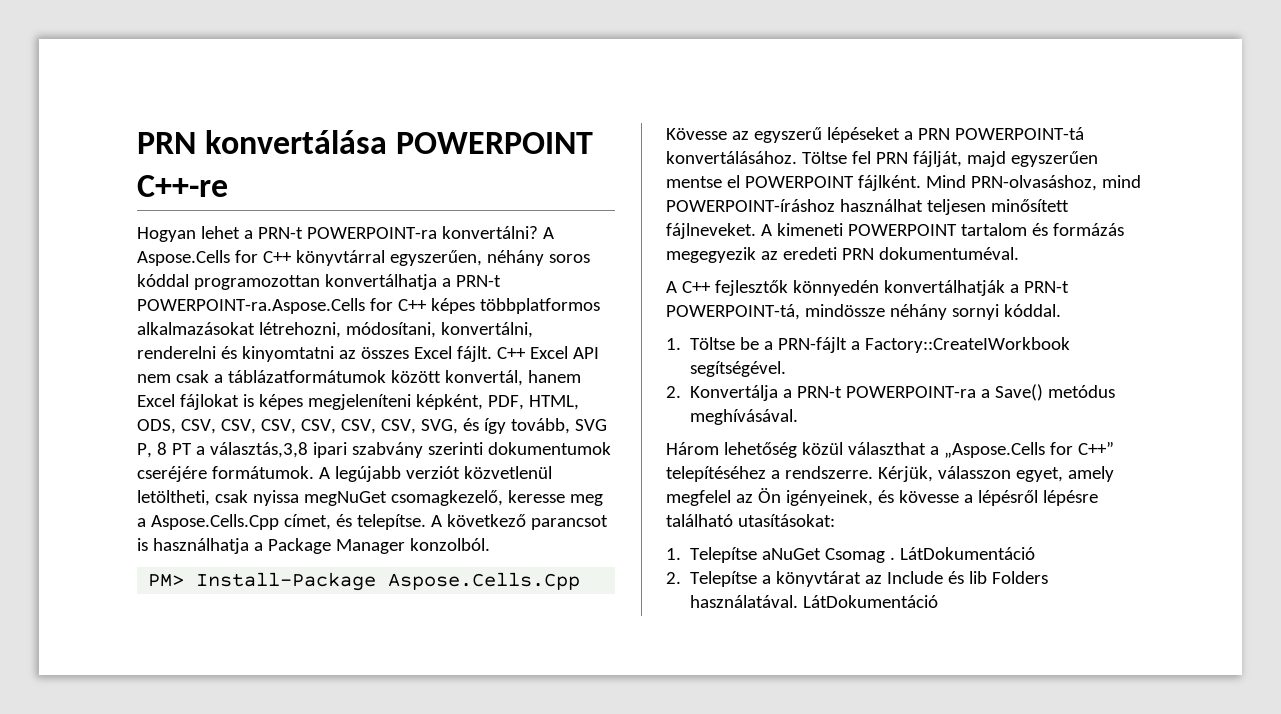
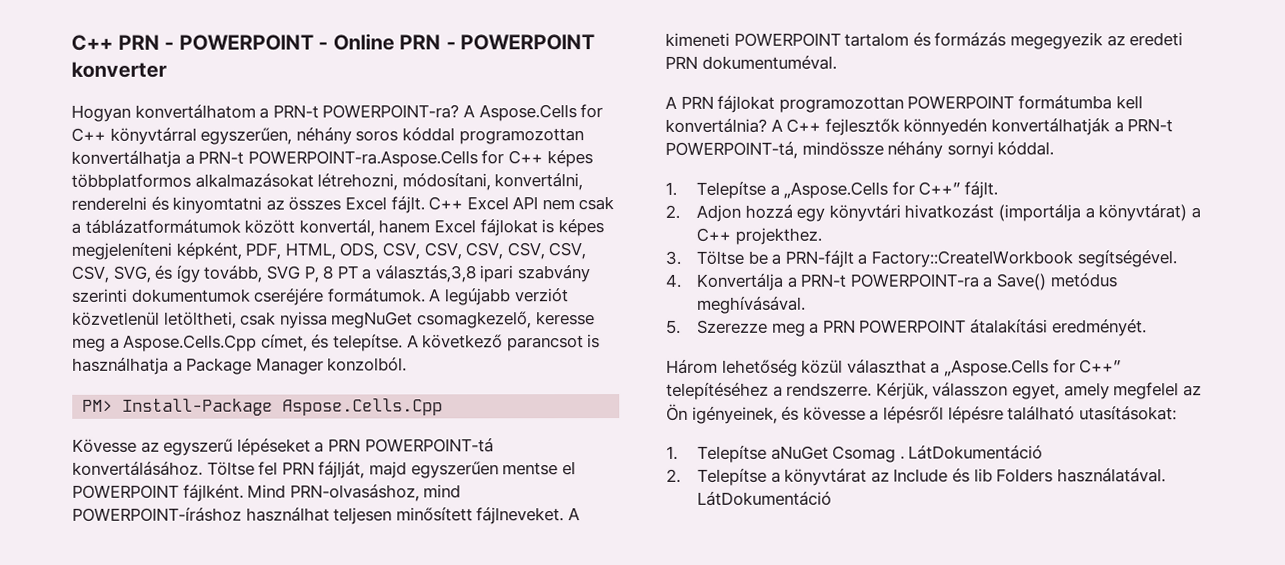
- PRN konvertálása POWERPOINT C++-re
+ C++ PRN - POWERPOINT - Online PRN - POWERPOINT konverter
- Hogyan lehet a PRN-t POWERPOINT-ra konvertálni?
+ Hogyan konvertálhatom a PRN-t POWERPOINT-ra?
- A C++ fejlesztők könnyedén konvertálhatják a PRN-t POWERPOINT-tá, mindössze néhány sornyi kóddal.
+ A PRN fájlokat programozottan POWERPOINT formátumba kell konvertálnia? A C++ fejlesztők könnyedén konvertálhatják a PRN-t POWERPOINT-tá, mindössze néhány sornyi kóddal.
- 1. Töltse be a PRN-fájlt a Factory::CreateIWorkbook segítségével.
+ 1. Telepítse a „Aspose.Cells for C++” fájlt.
+ 2. Adjon hozzá egy könyvtári hivatkozást (importálja a könyvtárat) a C++ projekthez.
+ 3. Töltse be a PRN-fájlt a Factory::CreateIWorkbook segítségével.
- 2. Konvertálja a PRN-t POWERPOINT-ra a Save() metódus meghívásával.
+ 4. Konvertálja a PRN-t POWERPOINT-ra a Save() metódus meghívásával.
+ 5. Szerezze meg a PRN POWERPOINT átalakítási eredményét.

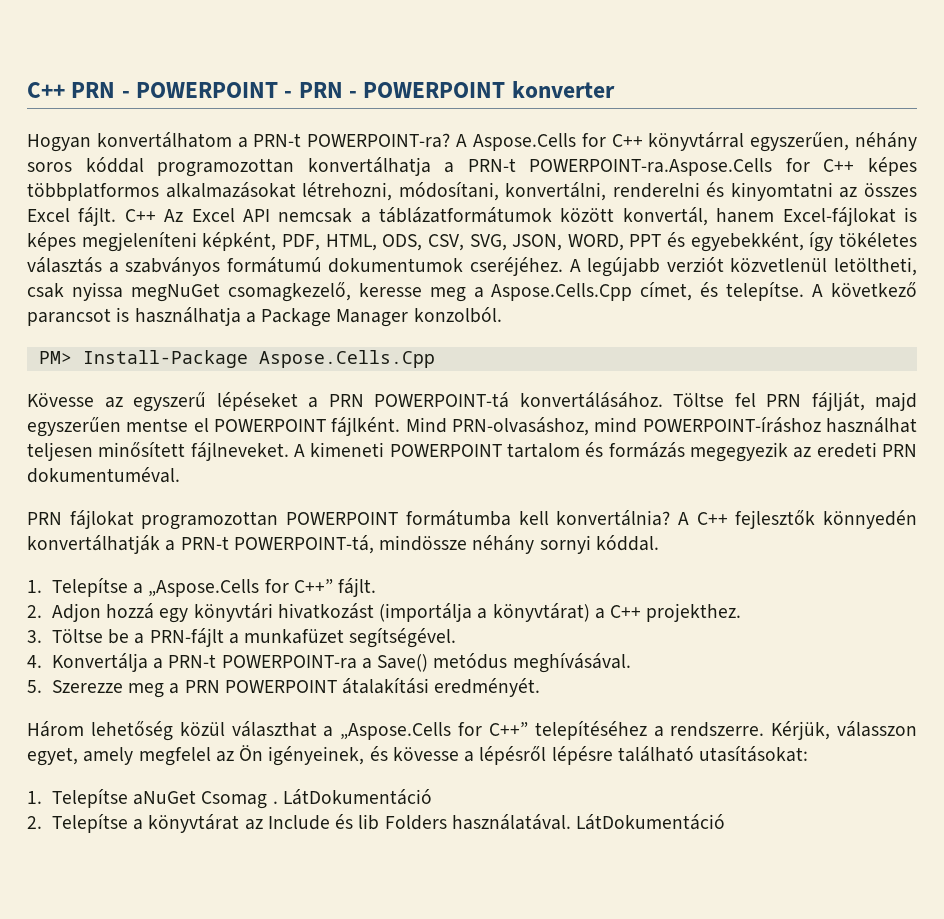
- C++ PRN - POWERPOINT - Online PRN - POWERPOINT konverter
+ C++ PRN - POWERPOINT - PRN - POWERPOINT konverter
- C++ Excel API nem csak a táblázatformátumok között konvertál, hanem Excel fájlokat is képes megjeleníteni képként, PDF, HTML, ODS, CSV, CSV, CSV, CSV, CSV, CSV, SVG, és így tovább, SVG P, 8 PT a választás,3,8 ipari szabvány szerinti dokumentumok cseréjére formátumok.
+ C++ Az Excel API nemcsak a táblázatformátumok között konvertál, hanem Excel-fájlokat is képes megjeleníteni képként, PDF, HTML, ODS, CSV, SVG, JSON, WORD, PPT és egyebekként, így tökéletes választás a szabványos formátumú dokumentumok cseréjéhez.
- A PRN fájlokat programozottan POWERPOINT formátumba kell konvertálnia?
+ PRN fájlokat programozottan POWERPOINT formátumba kell konvertálnia?
- 3. Töltse be a PRN-fájlt a Factory::CreateIWorkbook segítségével.
+ 3. Töltse be a PRN-fájlt a munkafüzet segítségével.

